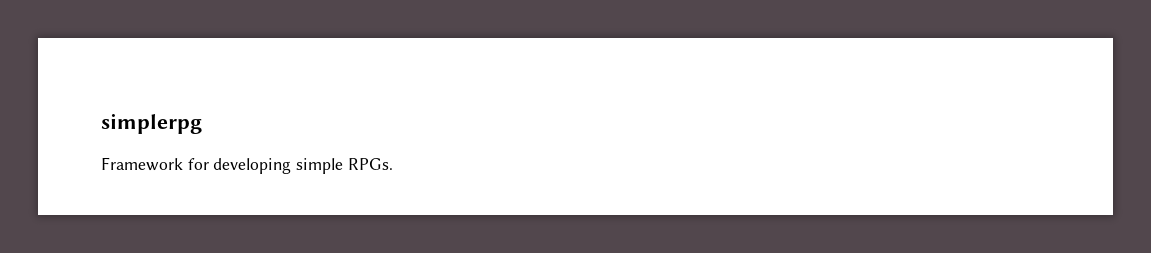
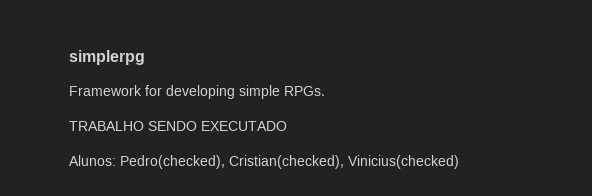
+ TRABALHO SENDO EXECUTADO
+ Alunos: Pedro(checked), Cristian(checked), Vinicius(checked)

